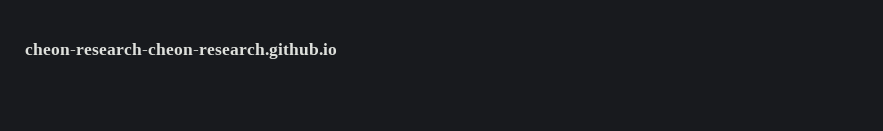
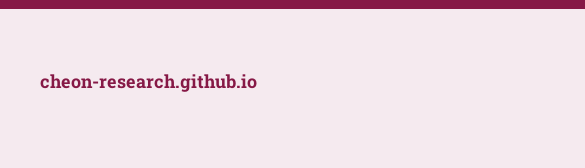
- cheon-research-cheon-research.github.io
+ cheon-research.github.io

